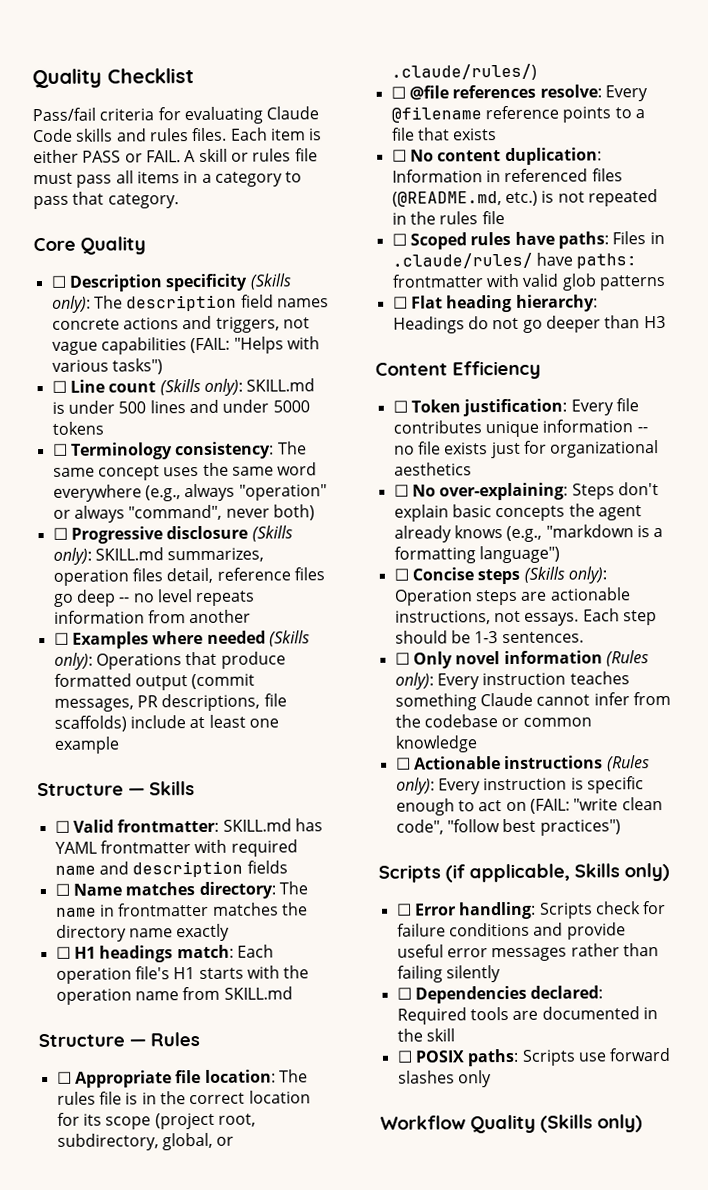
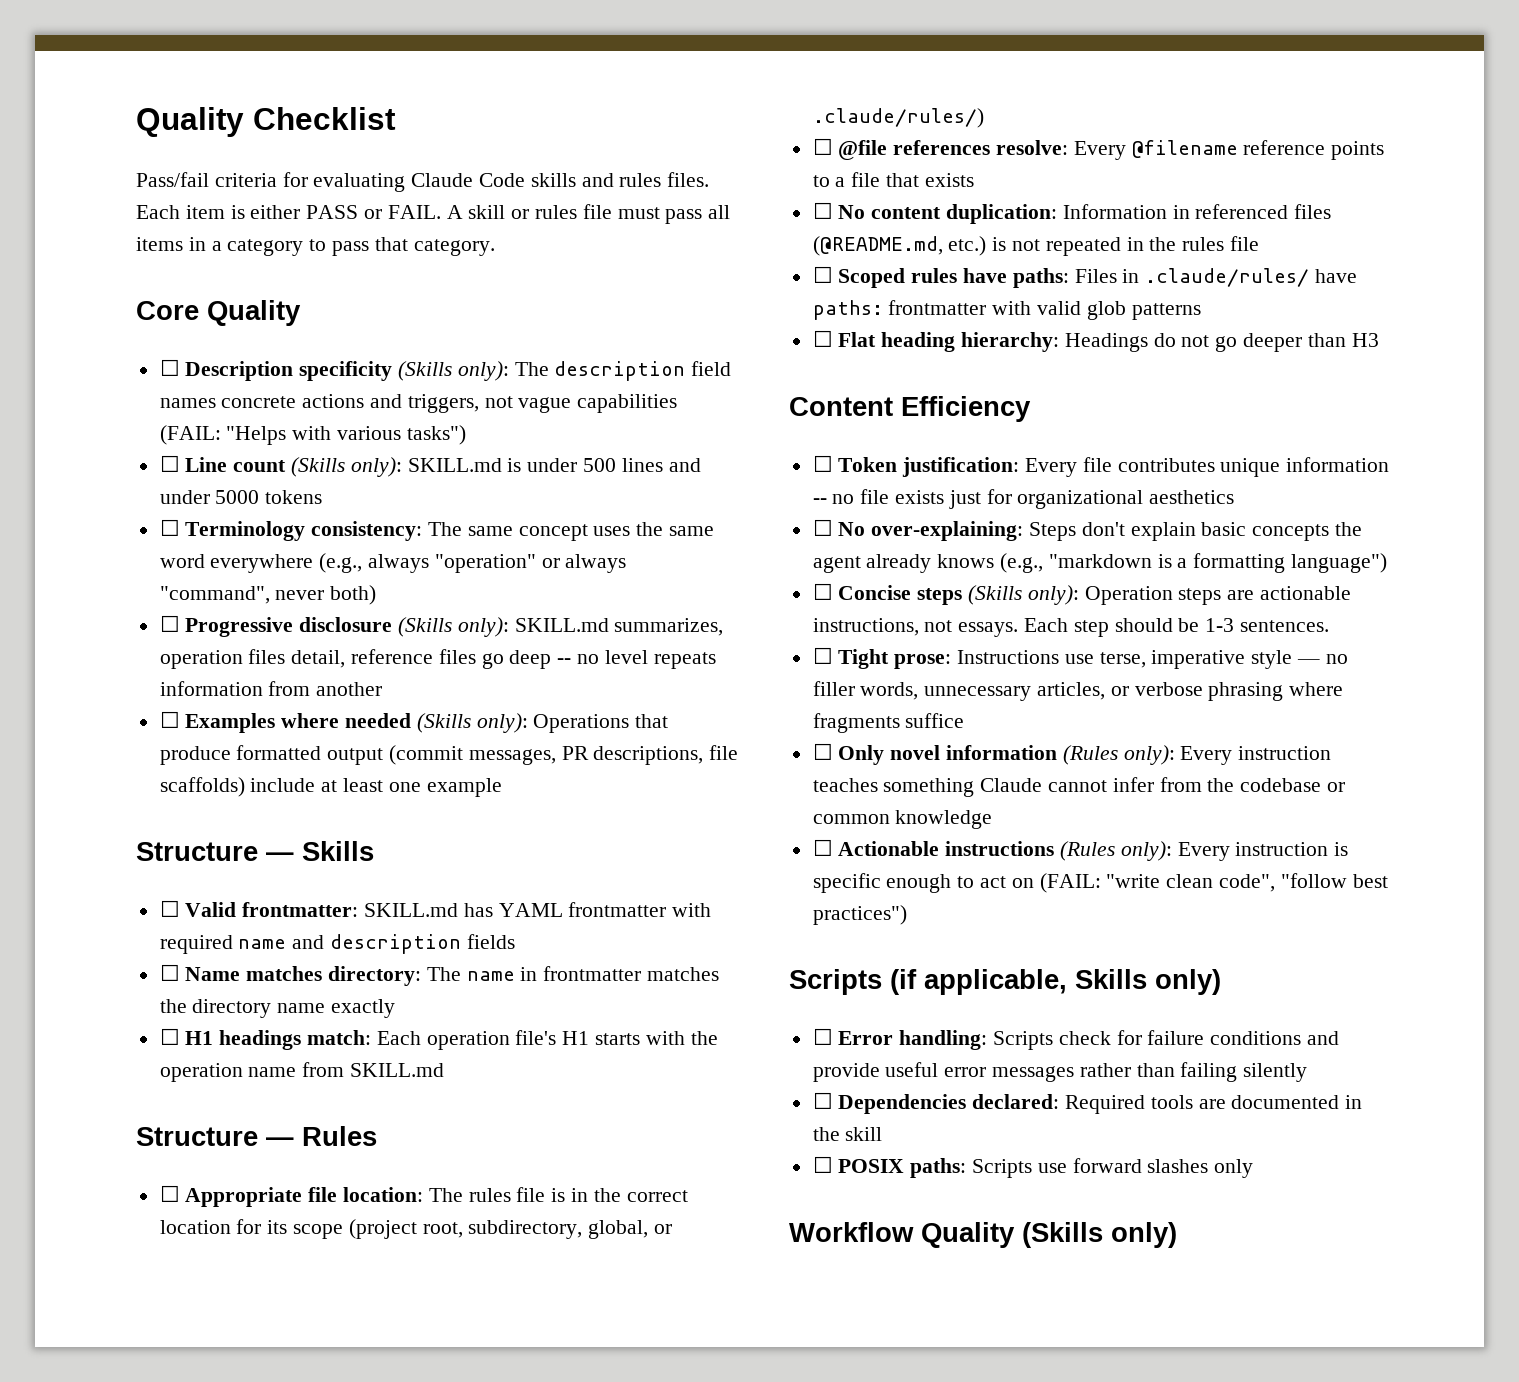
+ ☐ Tight prose: Instructions use terse, imperative style — no filler words, unnecessary articles, or verbose phrasing where fragments suffice

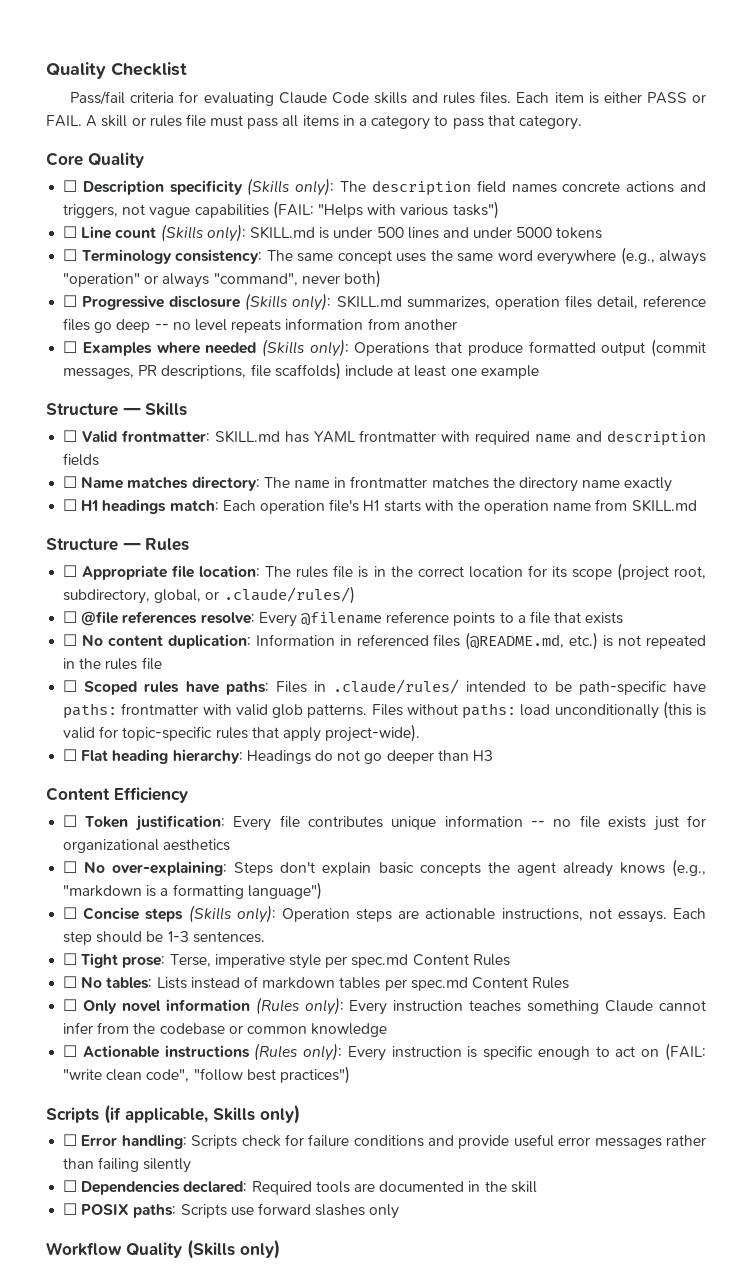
- ☐ Scoped rules have paths: Files in .claude/rules/ have paths: frontmatter with valid glob patterns
+ ☐ Scoped rules have paths: Files in .claude/rules/ intended to be path-specific have paths: frontmatter with valid glob patterns. Files without paths: load unconditionally (this is valid for topic-specific rules that apply project-wide).
- ☐ Tight prose: Instructions use terse, imperative style — no filler words, unnecessary articles, or verbose phrasing where fragments suffice
+ ☐ Tight prose: Terse, imperative style per spec.md Content Rules
+ ☐ No tables: Lists instead of markdown tables per spec.md Content Rules

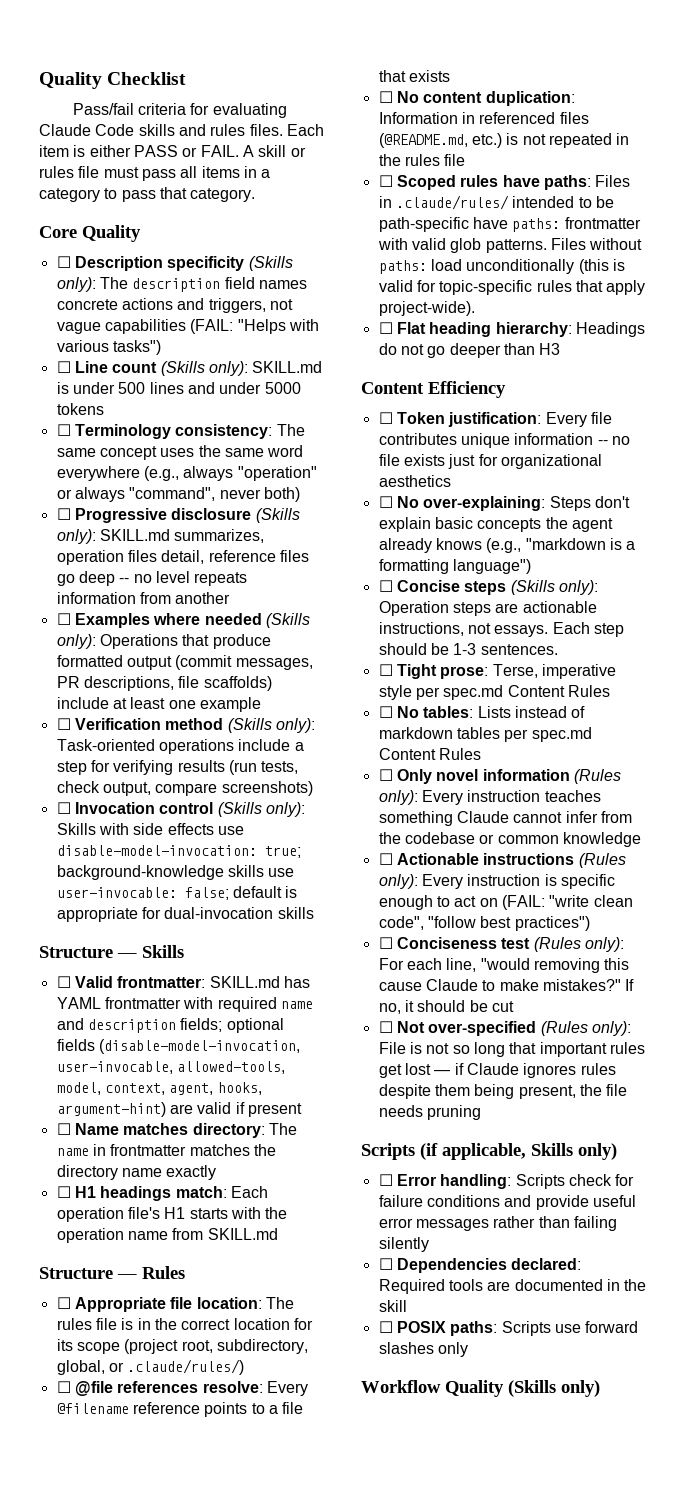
+ ☐ Verification method (Skills only): Task-oriented operations include a step for verifying results (run tests, check output, compare screenshots)
+ ☐ Invocation control (Skills only): Skills with side effects use disable-model-invocation: true; background-knowledge skills use user-invocable: false; default is appropriate for dual-invocation skills
- ☐ Valid frontmatter: SKILL.md has YAML frontmatter with required name and description fields
+ ☐ Valid frontmatter: SKILL.md has YAML frontmatter with required name and description fields; optional fields (disable-model-invocation, user-invocable, allowed-tools, model, context, agent, hooks, argument-hint) are valid if present
+ ☐ Conciseness test (Rules only): For each line, "would removing this cause Claude to make mistakes?" If no, it should be cut
+ ☐ Not over-specified (Rules only): File is not so long that important rules get lost — if Claude ignores rules despite them being present, the file needs pruning

